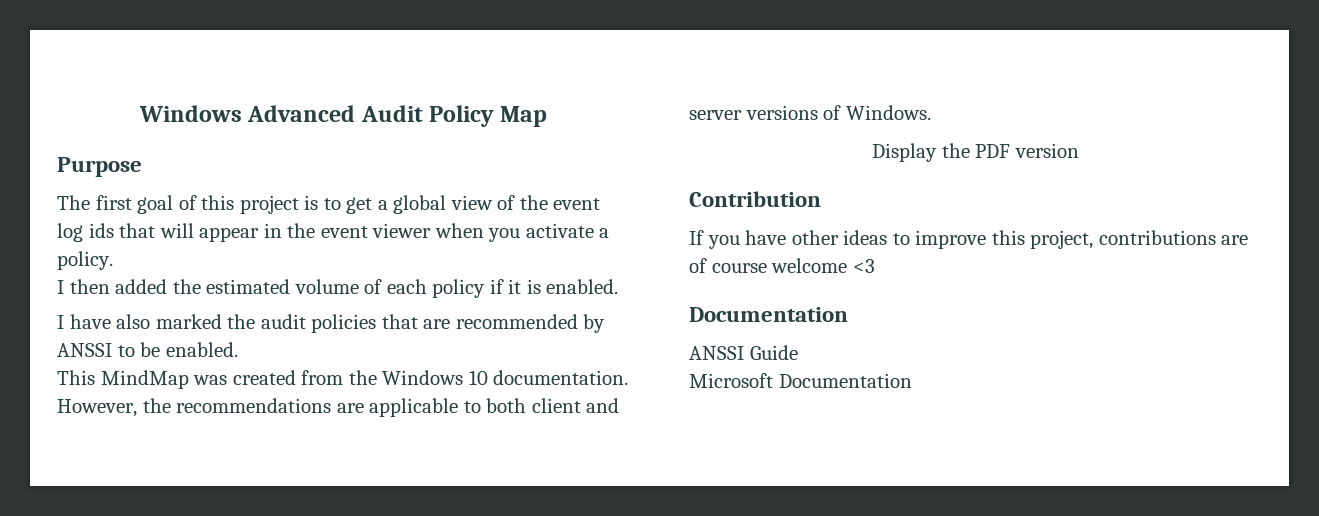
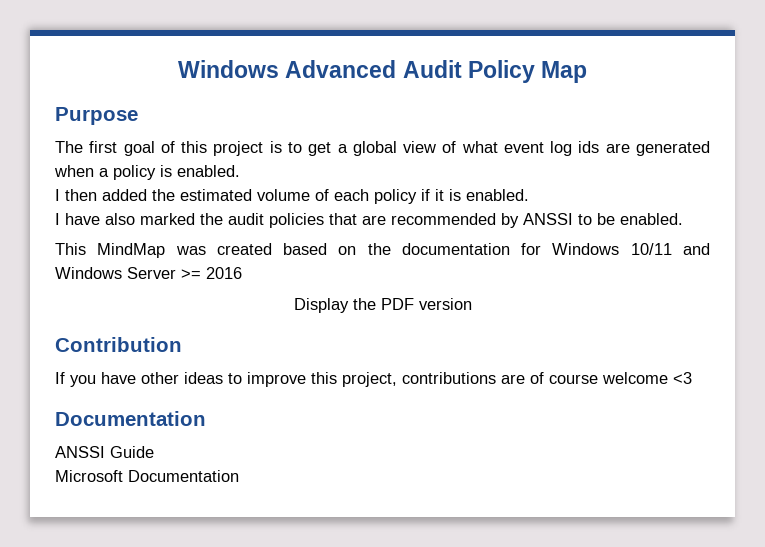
- The first goal of this project is to get a global view of the event log ids that will appear in the event viewer when you activate a policy.
+ The first goal of this project is to get a global view of what event log ids are generated when a policy is enabled.
- This MindMap was created from the Windows 10 documentation. However, the recommendations are applicable to both client and server versions of Windows.
+ This MindMap was created based on the documentation for Windows 10/11 and Windows Server >= 2016

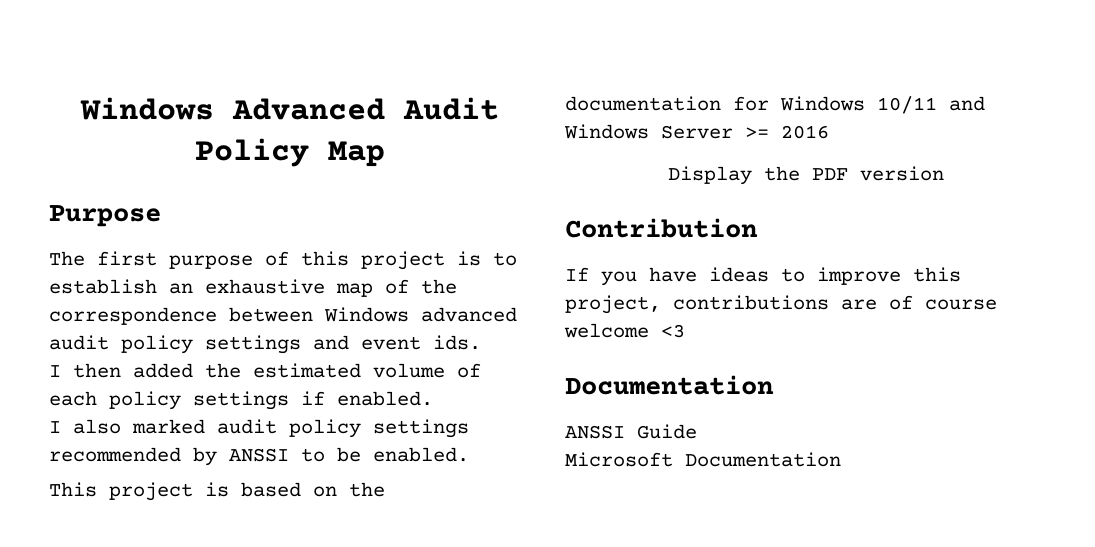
- The first goal of this project is to get a global view of what event log ids are generated when a policy is enabled.
+ The first purpose of this project is to establish an exhaustive map of the correspondence between Windows advanced audit policy settings and event ids.
- I then added the estimated volume of each policy if it is enabled.
- I have also marked the audit policies that are recommended by ANSSI to be enabled.
+ I then added the estimated volume of each policy settings if enabled.
+ I also marked audit policy settings recommended by ANSSI to be enabled.
- This MindMap was created based on the documentation for Windows 10/11 and Windows Server >= 2016
+ This project is based on the documentation for Windows 10/11 and Windows Server >= 2016
- If you have other ideas to improve this project, contributions are of course welcome <3
+ If you have ideas to improve this project, contributions are of course welcome <3

